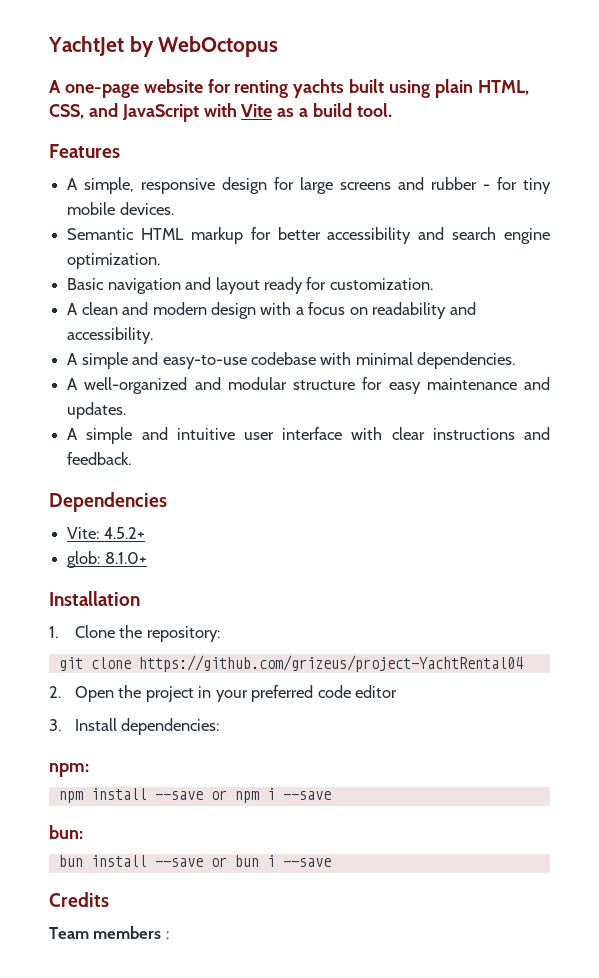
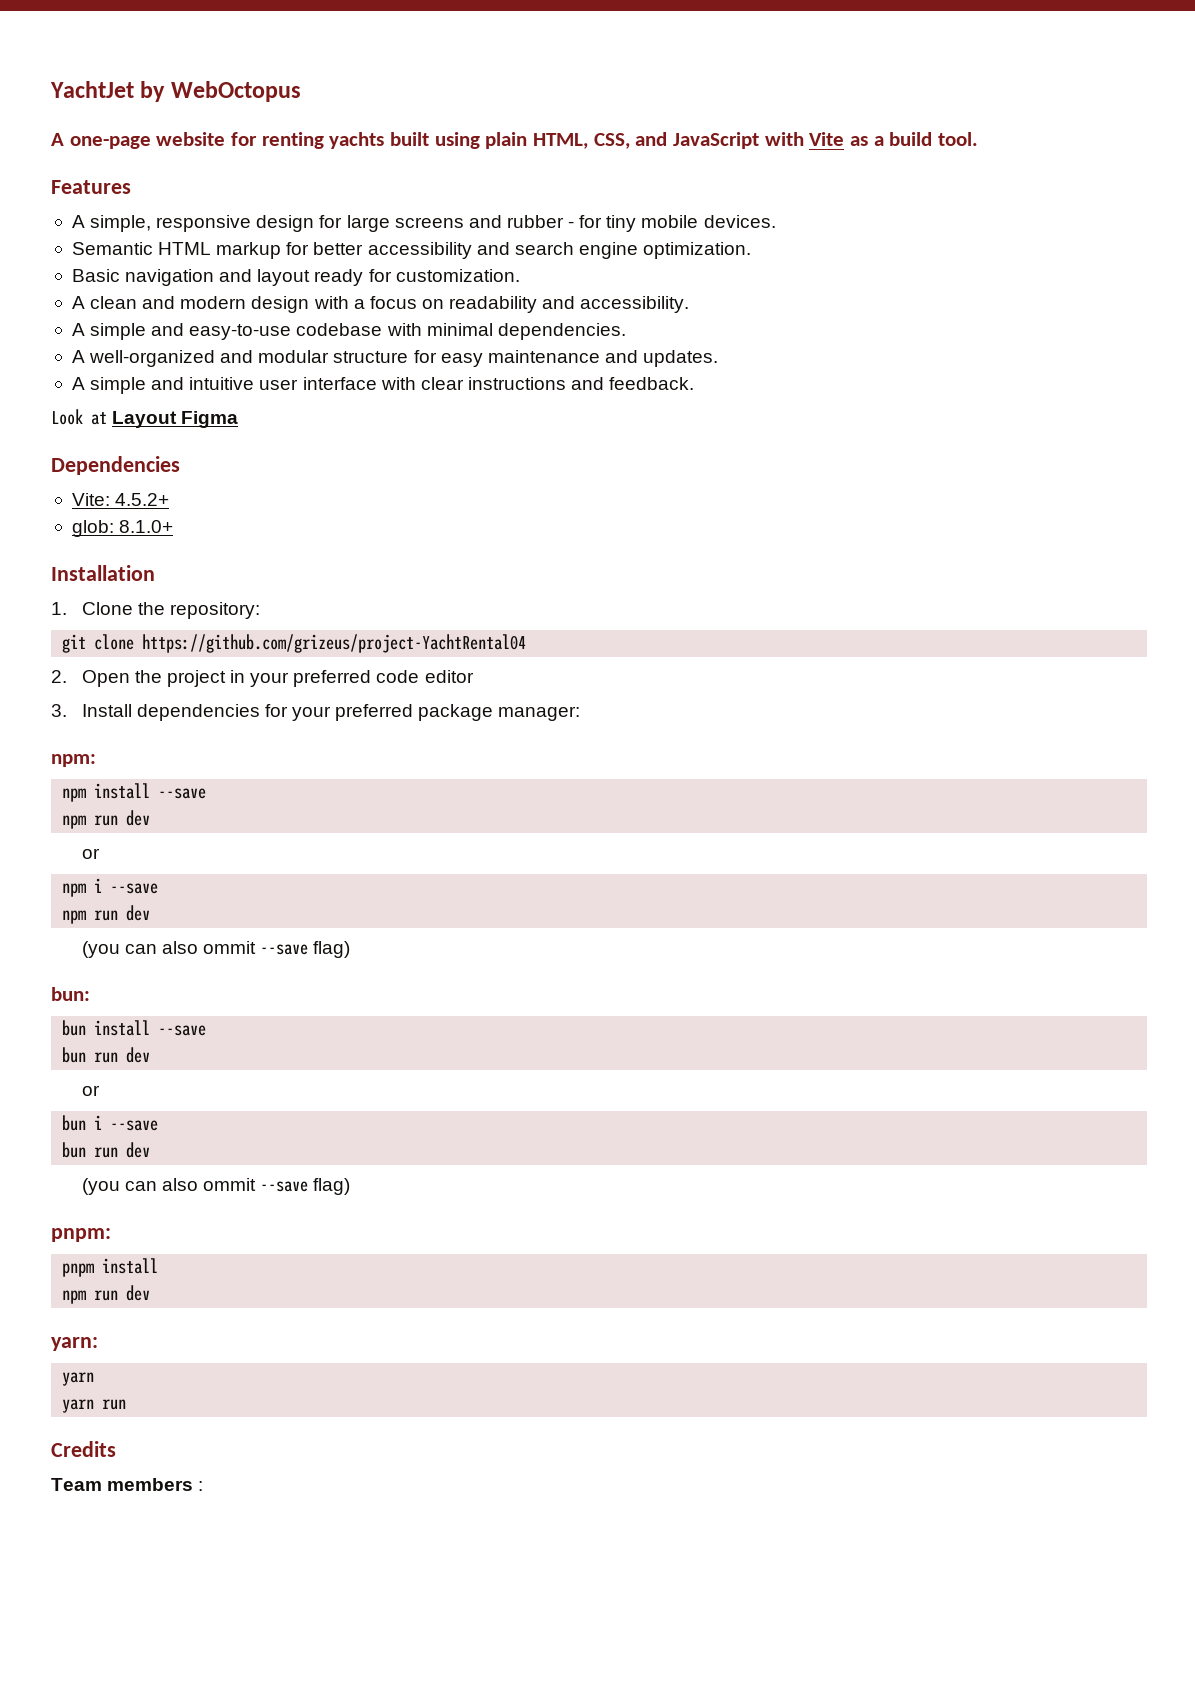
+ Look at Layout Figma
- 3. Install dependencies:
+ 3. Install dependencies for your preferred package manager:
- npm install --save or npm i --save
+ npm install --save
+ npm run dev
+ or
+ npm i --save
+ npm run dev
+ (you can also ommit --save flag)
- bun install --save or bun i --save
+ bun install --save
+ bun run dev
+ or
+ bun i --save
+ bun run dev
+ (you can also ommit --save flag)
+ pnpm:
+ pnpm install
+ npm run dev
+ yarn:
+ yarn
+ yarn run

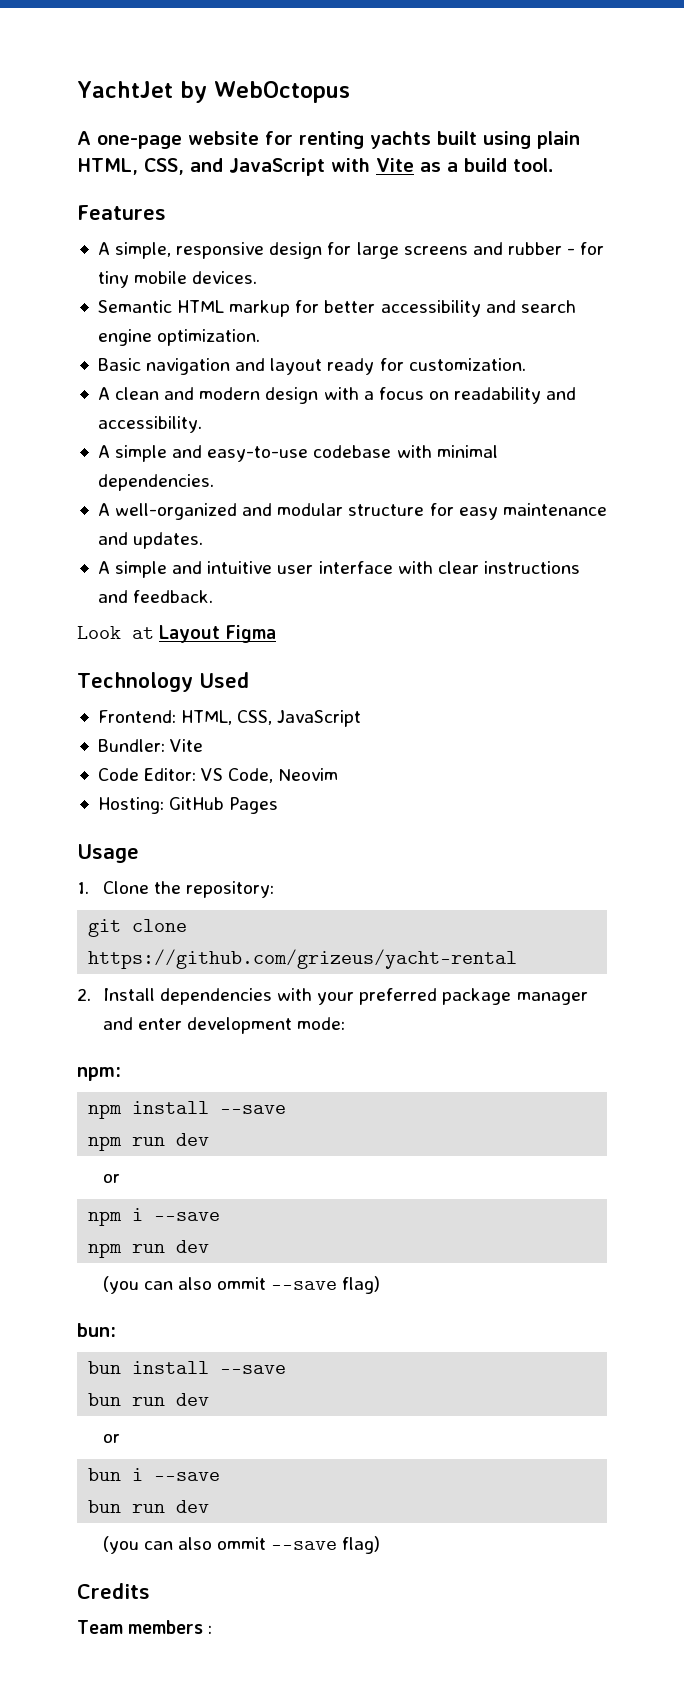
- Dependencies
- Vite: 4.5.2+
- glob: 8.1.0+
- Installation
+ Technology Used
+ Frontend: HTML, CSS, JavaScript
+ Bundler: Vite
+ Code Editor: VS Code, Neovim
+ Hosting: GitHub Pages
+ Usage
- git clone https://github.com/grizeus/project-YachtRental04
- 2. Open the project in your preferred code editor
- 3. Install dependencies for your preferred package manager:
+ git clone https://github.com/grizeus/yacht-rental
+ 2. Install dependencies with your preferred package manager and enter development mode:
- pnpm:
- pnpm install
- npm run dev
- yarn:
- yarn
- yarn run

